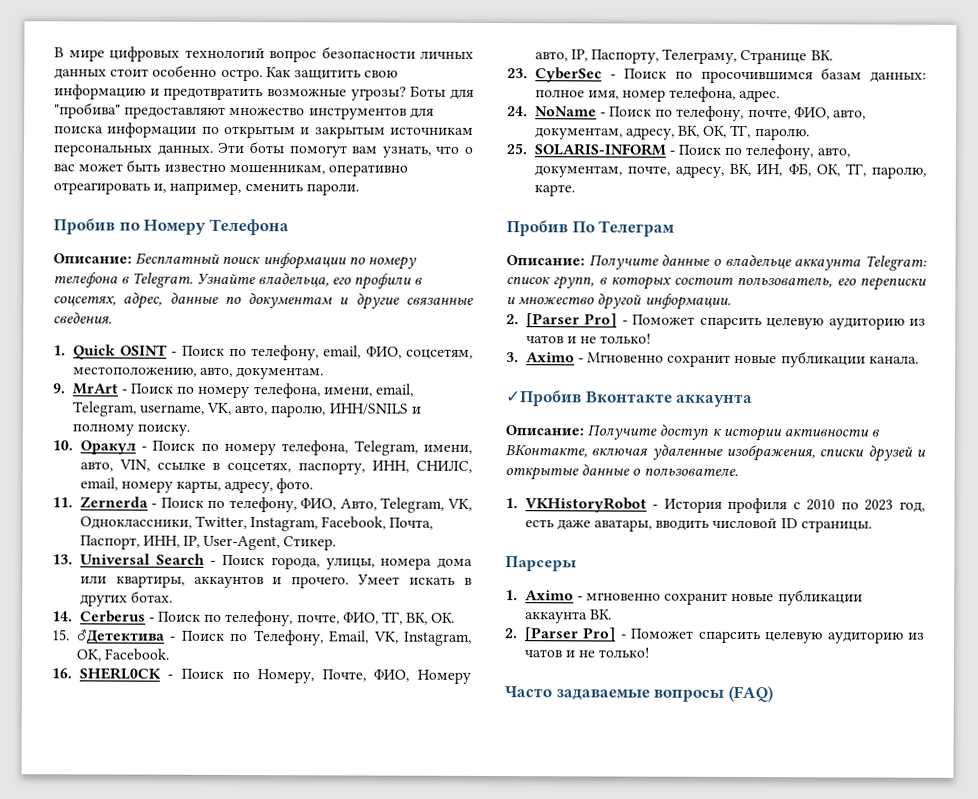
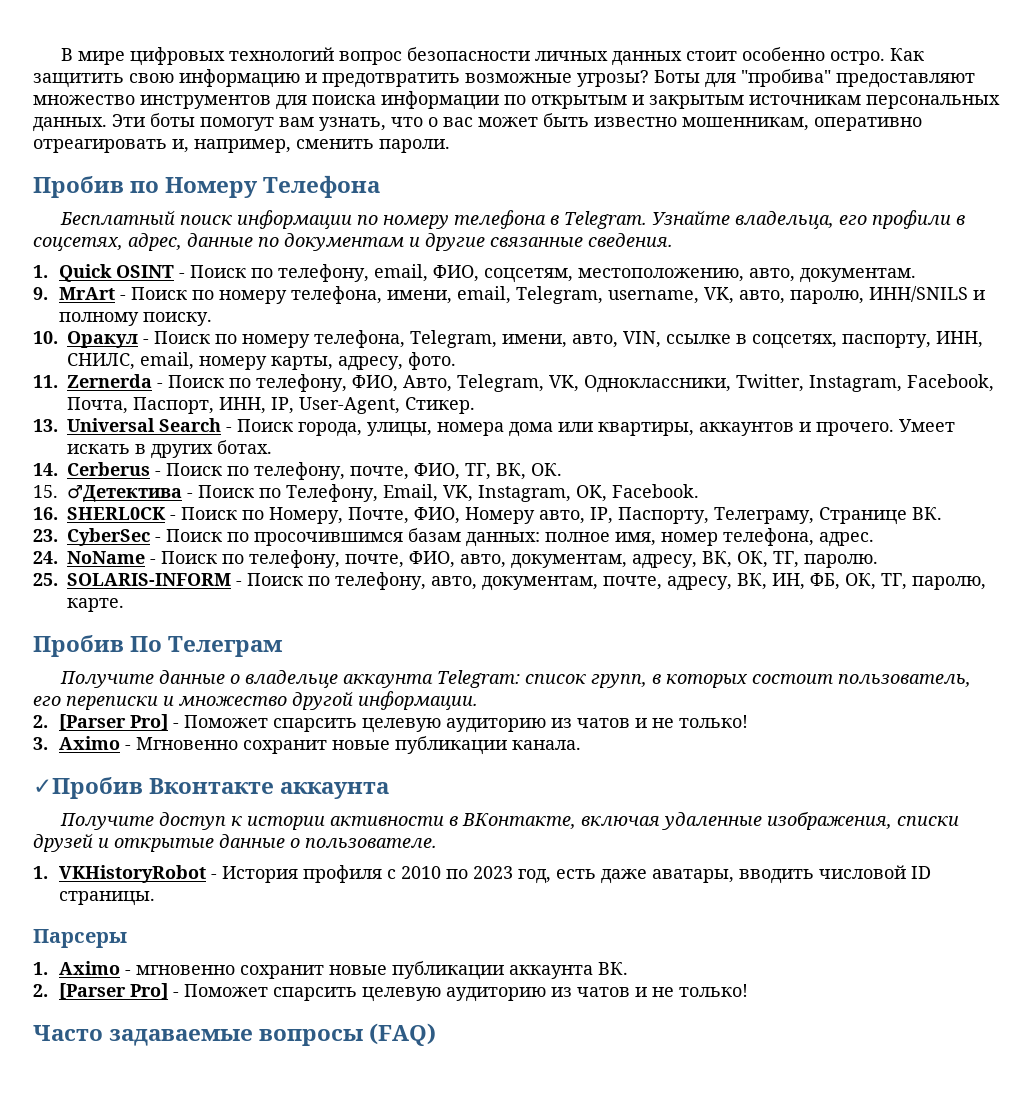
- Описание: Бесплатный поиск информации по номеру телефона в Telegram.
+ Бесплатный поиск информации по номеру телефона в Telegram.
- Описание: Получите данные о владельце аккаунта Telegram: список групп, в которых состоит пользователь, его переписки и множество другой информации.
+ Получите данные о владельце аккаунта Telegram: список групп, в которых состоит пользователь, его переписки и множество другой информации.
- Описание: Получите доступ к истории активности в ВКонтакте, включая удаленные изображения, списки друзей и открытые данные о пользователе.
+ Получите доступ к истории активности в ВКонтакте, включая удаленные изображения, списки друзей и открытые данные о пользователе.

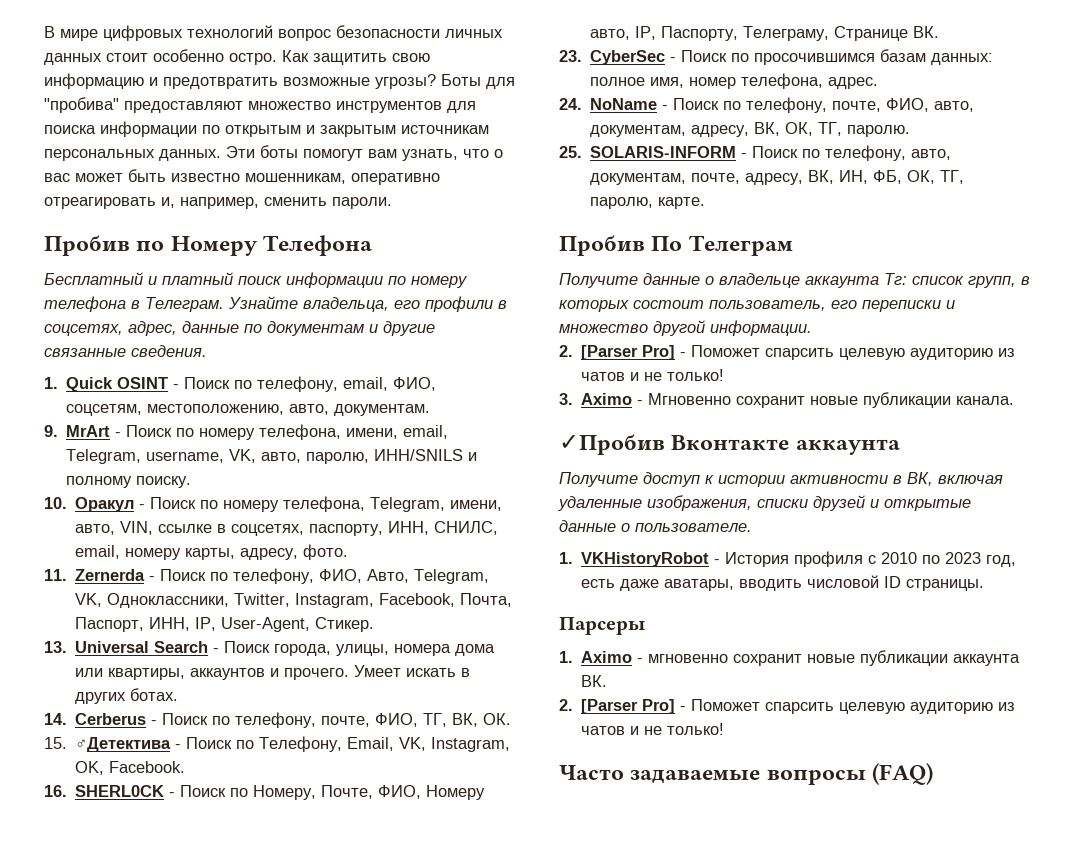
- Бесплатный поиск информации по номеру телефона в Telegram.
+ Бесплатный и платный поиск информации по номеру телефона в Телеграм.
- Получите данные о владельце аккаунта Telegram: список групп, в которых состоит пользователь, его переписки и множество другой информации.
+ Получите данные о владельце аккаунта Тг: список групп, в которых состоит пользователь, его переписки и множество другой информации.
- Получите доступ к истории активности в ВКонтакте, включая удаленные изображения, списки друзей и открытые данные о пользователе.
+ Получите доступ к истории активности в ВК, включая удаленные изображения, списки друзей и открытые данные о пользователе.

